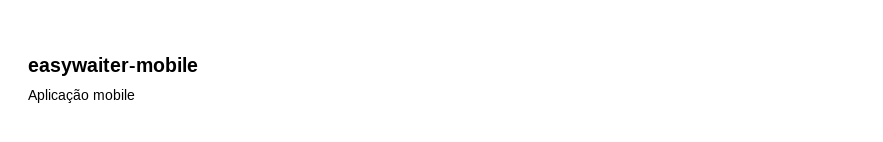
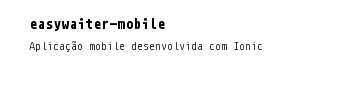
- Aplicação mobile
+ Aplicação mobile desenvolvida com Ionic

